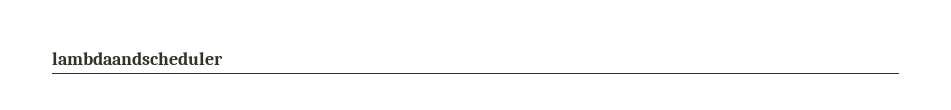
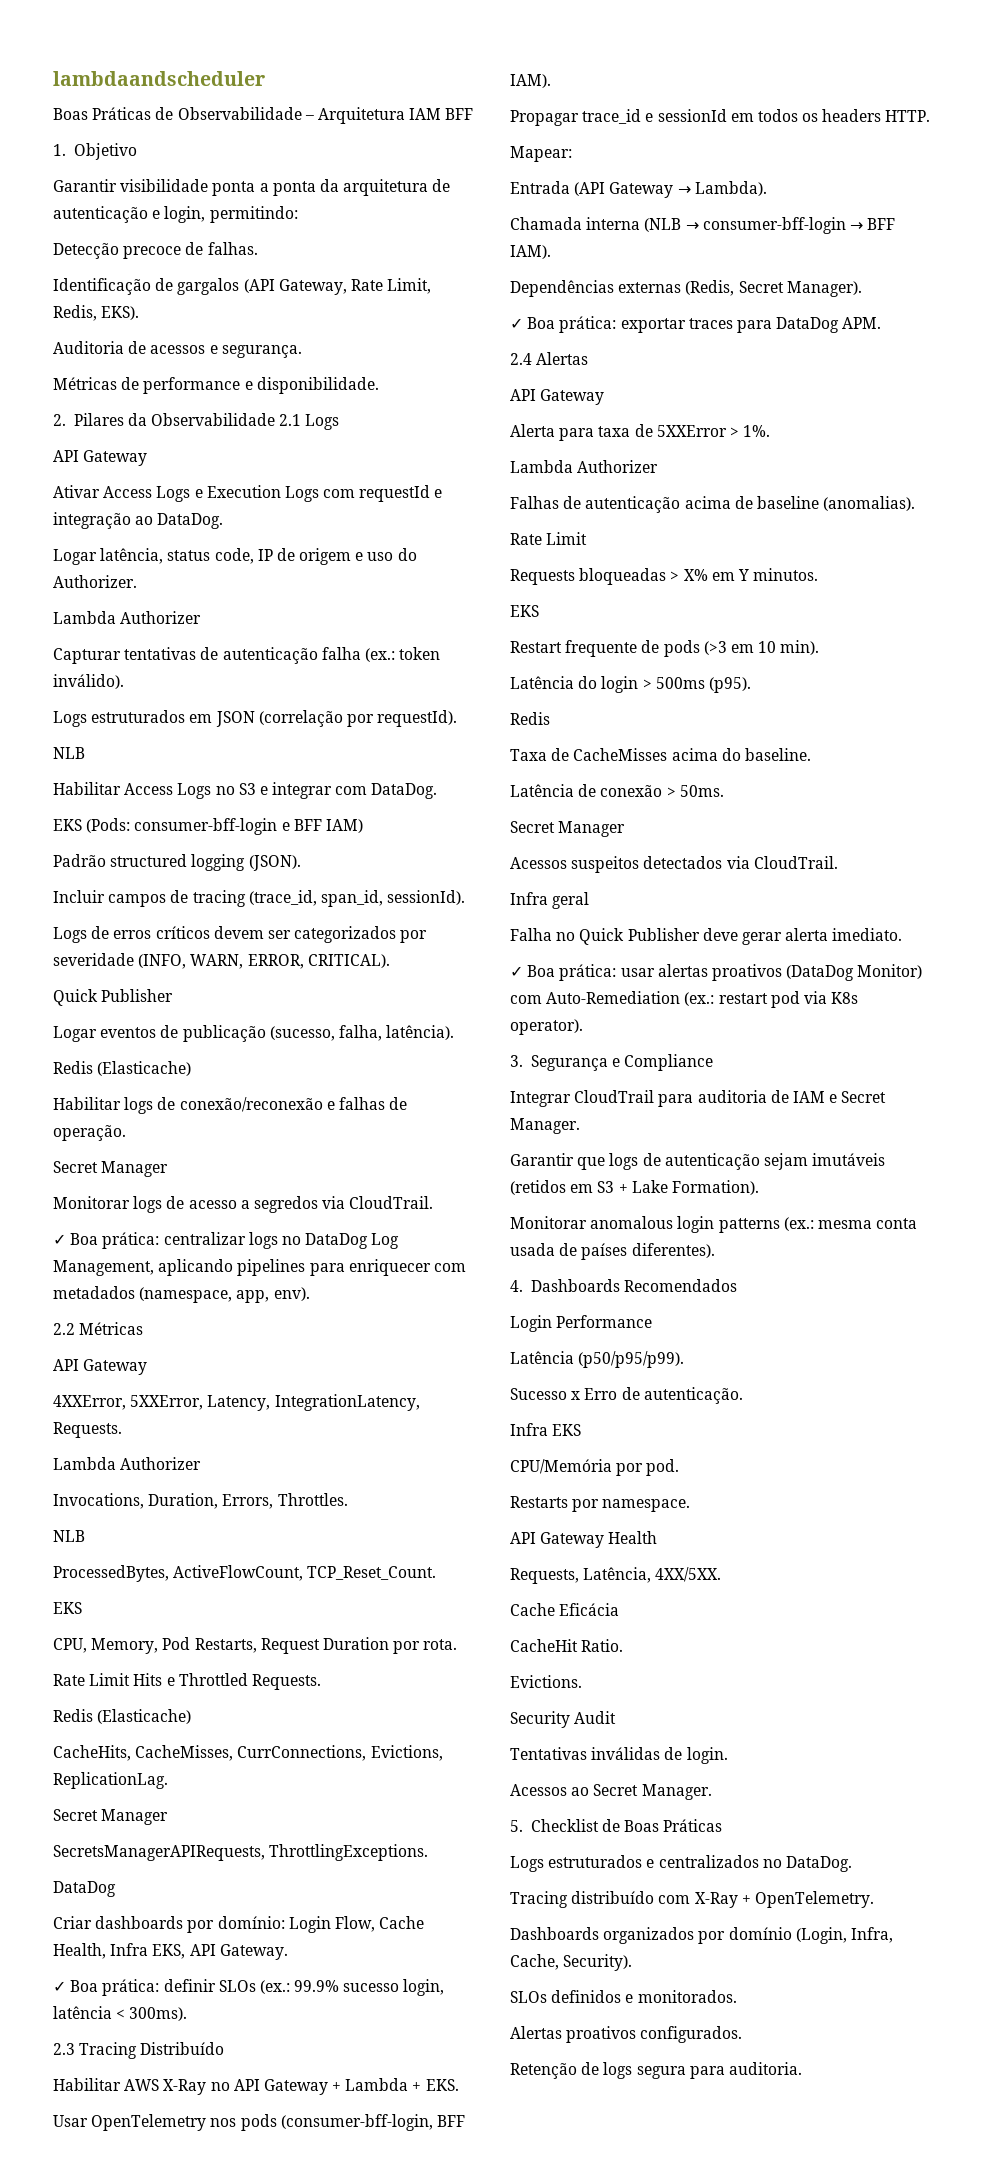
+ Boas Práticas de Observabilidade – Arquitetura IAM BFF
+ 1. Objetivo
+ Garantir visibilidade ponta a ponta da arquitetura de autenticação e login, permitindo:
+ Detecção precoce de falhas.
+ Identificação de gargalos (API Gateway, Rate Limit, Redis, EKS).
+ Auditoria de acessos e segurança.
+ Métricas de performance e disponibilidade.
+ 2. Pilares da Observabilidade 2.1 Logs
+ API Gateway
+ Ativar Access Logs e Execution Logs com requestId e integração ao DataDog.
+ Logar latência, status code, IP de origem e uso do Authorizer.
+ Lambda Authorizer
+ Capturar tentativas de autenticação falha (ex.: token inválido).
+ Logs estruturados em JSON (correlação por requestId).
+ NLB
+ Habilitar Access Logs no S3 e integrar com DataDog.
+ EKS (Pods: consumer-bff-login e BFF IAM)
+ Padrão structured logging (JSON).
+ Incluir campos de tracing (trace_id, span_id, sessionId).
+ Logs de erros críticos devem ser categorizados por severidade (INFO, WARN, ERROR, CRITICAL).
+ Quick Publisher
+ Logar eventos de publicação (sucesso, falha, latência).
+ Redis (Elasticache)
+ Habilitar logs de conexão/reconexão e falhas de operação.
+ Secret Manager
+ Monitorar logs de acesso a segredos via CloudTrail.
+ ✓ Boa prática: centralizar logs no DataDog Log Management, aplicando pipelines para enriquecer com metadados (namespace, app, env).
+ 2.2 Métricas
+ API Gateway
+ 4XXError, 5XXError, Latency, IntegrationLatency, Requests.
+ Lambda Authorizer
+ Invocations, Duration, Errors, Throttles.
+ NLB
+ ProcessedBytes, ActiveFlowCount, TCP_Reset_Count.
+ EKS
+ CPU, Memory, Pod Restarts, Request Duration por rota.
+ Rate Limit Hits e Throttled Requests.
+ Redis (Elasticache)
+ CacheHits, CacheMisses, CurrConnections, Evictions, ReplicationLag.
+ Secret Manager
+ SecretsManagerAPIRequests, ThrottlingExceptions.
+ DataDog
+ Criar dashboards por domínio: Login Flow, Cache Health, Infra EKS, API Gateway.
+ ✓ Boa prática: definir SLOs (ex.: 99.9% sucesso login, latência < 300ms).
+ 2.3 Tracing Distribuído
+ Habilitar AWS X-Ray no API Gateway + Lambda + EKS.
+ Usar OpenTelemetry nos pods (consumer-bff-login, BFF IAM).
+ Propagar trace_id e sessionId em todos os headers HTTP.
+ Mapear:
+ Entrada (API Gateway → Lambda).
+ Chamada interna (NLB → consumer-bff-login → BFF IAM).
+ Dependências externas (Redis, Secret Manager).
+ ✓ Boa prática: exportar traces para DataDog APM.
+ 2.4 Alertas
+ API Gateway
+ Alerta para taxa de 5XXError > 1%.
+ Lambda Authorizer
+ Falhas de autenticação acima de baseline (anomalias).
+ Rate Limit
+ Requests bloqueadas > X% em Y minutos.
+ EKS
+ Restart frequente de pods (>3 em 10 min).
+ Latência do login > 500ms (p95).
+ Redis
+ Taxa de CacheMisses acima do baseline.
+ Latência de conexão > 50ms.
+ Secret Manager
+ Acessos suspeitos detectados via CloudTrail.
+ Infra geral
+ Falha no Quick Publisher deve gerar alerta imediato.
+ ✓ Boa prática: usar alertas proativos (DataDog Monitor) com Auto-Remediation (ex.: restart pod via K8s operator).
+ 3. Segurança e Compliance
+ Integrar CloudTrail para auditoria de IAM e Secret Manager.
+ Garantir que logs de autenticação sejam imutáveis (retidos em S3 + Lake Formation).
+ Monitorar anomalous login patterns (ex.: mesma conta usada de países diferentes).
+ 4. Dashboards Recomendados
+ Login Performance
+ Latência (p50/p95/p99).
+ Sucesso x Erro de autenticação.
+ Infra EKS
+ CPU/Memória por pod.
+ Restarts por namespace.
+ API Gateway Health
+ Requests, Latência, 4XX/5XX.
+ Cache Eficácia
+ CacheHit Ratio.
+ Evictions.
+ Security Audit
+ Tentativas inválidas de login.
+ Acessos ao Secret Manager.
+ 5. Checklist de Boas Práticas
+ Logs estruturados e centralizados no DataDog.
+ Tracing distribuído com X-Ray + OpenTelemetry.
+ Dashboards organizados por domínio (Login, Infra, Cache, Security).
+ SLOs definidos e monitorados.
+ Alertas proativos configurados.
+ Retenção de logs segura para auditoria.

